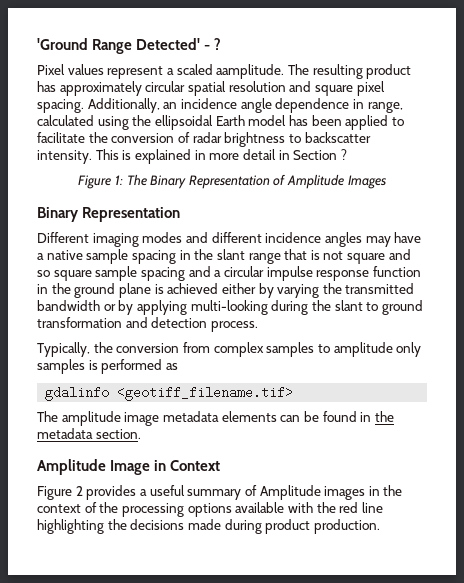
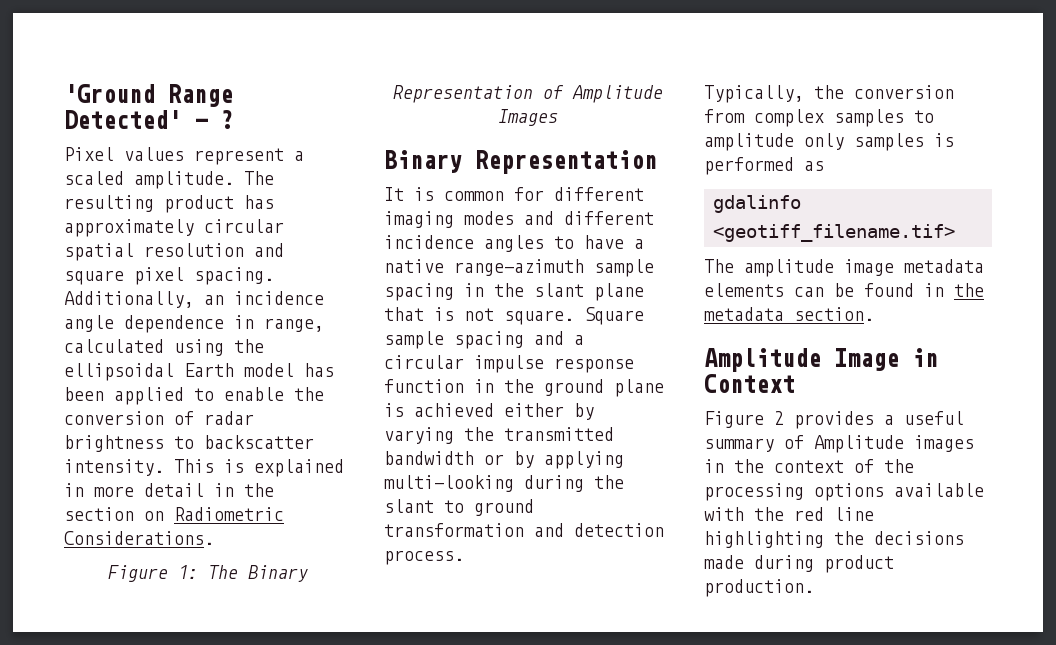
- Pixel values represent a scaled aamplitude.
+ Pixel values represent a scaled amplitude.
- Additionally, an incidence angle dependence in range, calculated using the ellipsoidal Earth model has been applied to facilitate the conversion of radar brightness to backscatter intensity.
+ Additionally, an incidence angle dependence in range, calculated using the ellipsoidal Earth model has been applied to enable the conversion of radar brightness to backscatter intensity.
- This is explained in more detail in Section ?
+ This is explained in more detail in the section on Radiometric Considerations.
- Different imaging modes and different incidence angles may have a native sample spacing in the slant range that is not square and so square sample spacing and a circular impulse response function in the ground plane is achieved either by varying the transmitted bandwidth or by applying multi-looking during the slant to ground transformation and detection process.
+ It is common for different imaging modes and different incidence angles to have a native range-azimuth sample spacing in the slant plane that is not square. Square sample spacing and a circular impulse response function in the ground plane is achieved either by varying the transmitted bandwidth or by applying multi-looking during the slant to ground transformation and detection process.

